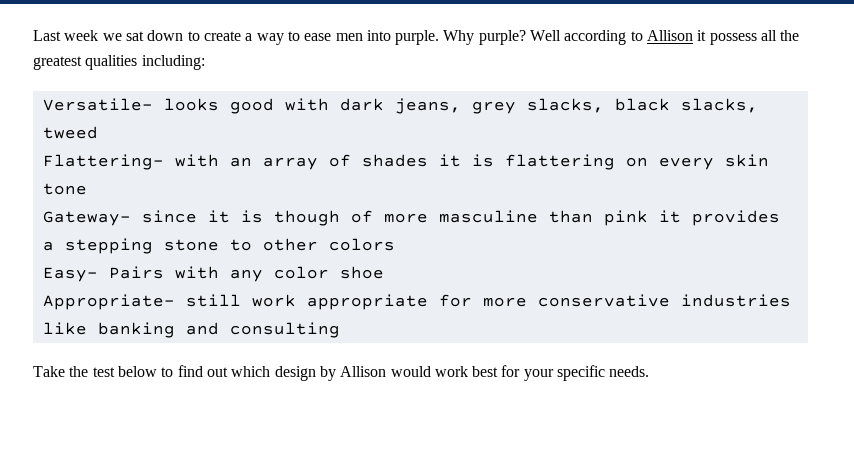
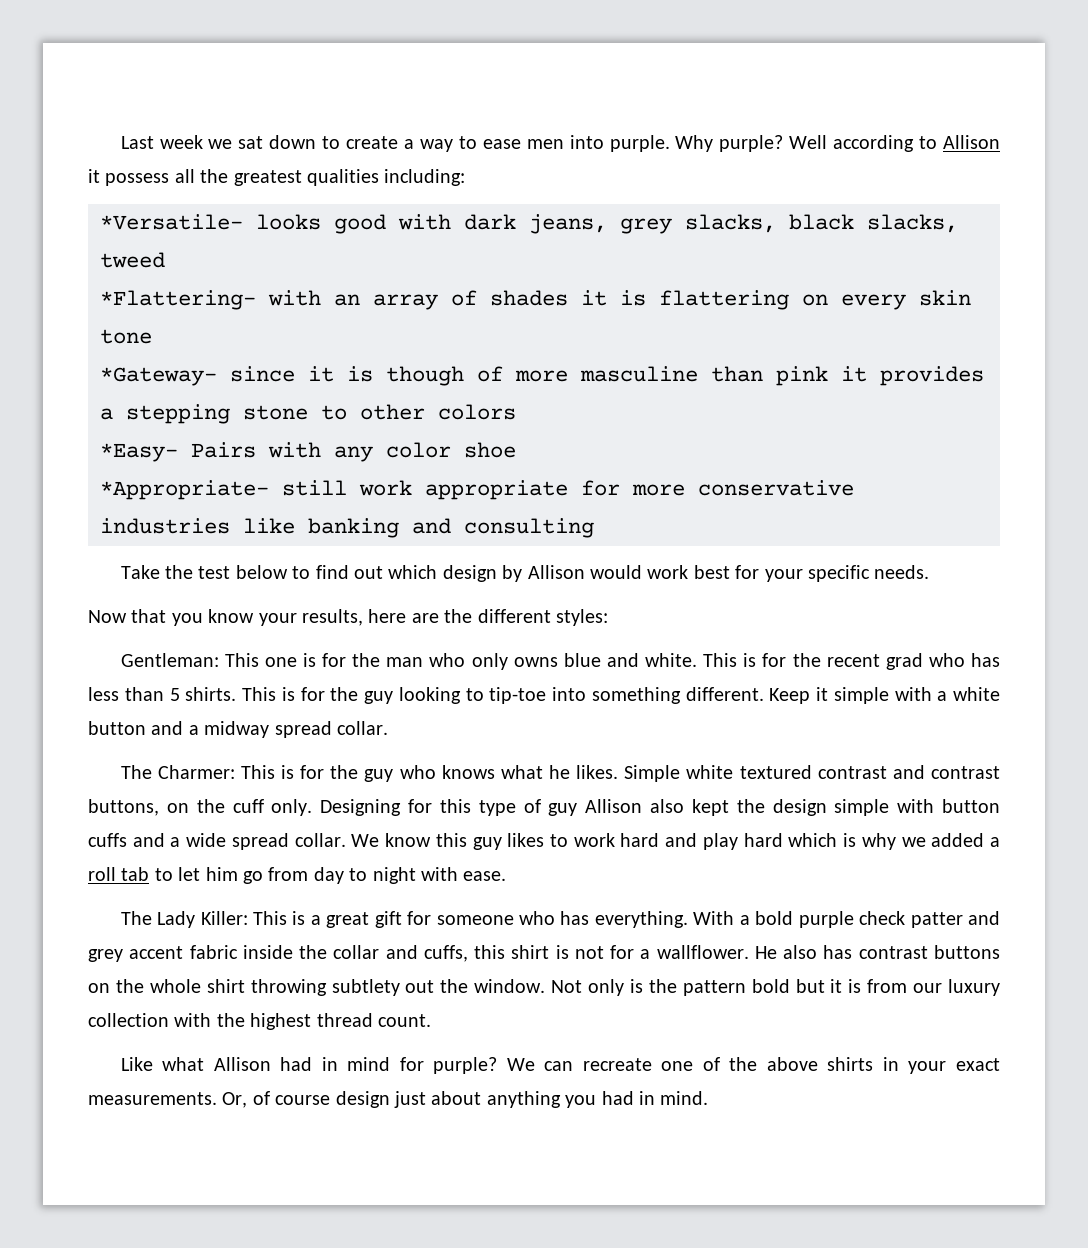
- Versatile- looks good with dark jeans, grey slacks, black slacks, tweed
+ *Versatile- looks good with dark jeans, grey slacks, black slacks, tweed
- Flattering- with an array of shades it is flattering on every skin tone
+ *Flattering- with an array of shades it is flattering on every skin tone
- Gateway- since it is though of more masculine than pink it provides a stepping stone to other colors
+ *Gateway- since it is though of more masculine than pink it provides a stepping stone to other colors
- Easy- Pairs with any color shoe
+ *Easy- Pairs with any color shoe
- Appropriate- still work appropriate for more conservative industries like banking and consulting
+ *Appropriate- still work appropriate for more conservative industries like banking and consulting
+ Now that you know your results, here are the different styles:
+ Gentleman: This one is for the man who only owns blue and white. This is for the recent grad who has less than 5 shirts. This is for the guy looking to tip-toe into something different. Keep it simple with a white button and a midway spread collar.
+ The Charmer: This is for the guy who knows what he likes. Simple white textured contrast and contrast buttons, on the cuff only. Designing for this type of guy Allison also kept the design simple with button cuffs and a wide spread collar. We know this guy likes to work hard and play hard which is why we added a roll tab to let him go from day to night with ease.
+ The Lady Killer: This is a great gift for someone who has everything. With a bold purple check patter and grey accent fabric inside the collar and cuffs, this shirt is not for a wallflower. He also has contrast buttons on the whole shirt throwing subtlety out the window. Not only is the pattern bold but it is from our luxury collection with the highest thread count.
+ Like what Allison had in mind for purple? We can recreate one of the above shirts in your exact measurements. Or, of course design just about anything you had in mind.

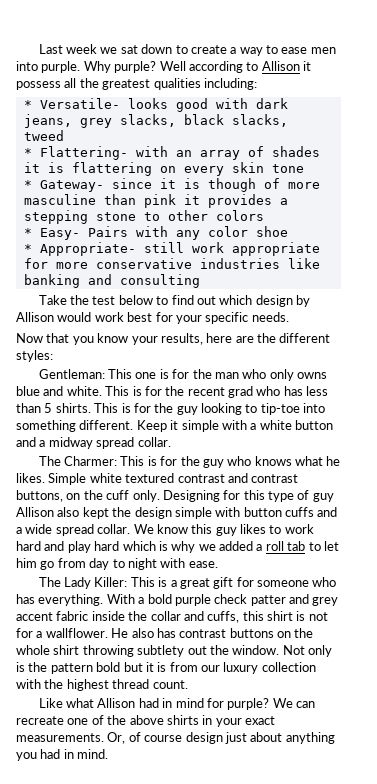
- *Versatile- looks good with dark jeans, grey slacks, black slacks, tweed
+ * Versatile- looks good with dark jeans, grey slacks, black slacks, tweed
- *Flattering- with an array of shades it is flattering on every skin tone
+ * Flattering- with an array of shades it is flattering on every skin tone
- *Gateway- since it is though of more masculine than pink it provides a stepping stone to other colors
+ * Gateway- since it is though of more masculine than pink it provides a stepping stone to other colors
- *Easy- Pairs with any color shoe
+ * Easy- Pairs with any color shoe
- *Appropriate- still work appropriate for more conservative industries like banking and consulting
+ * Appropriate- still work appropriate for more conservative industries like banking and consulting

